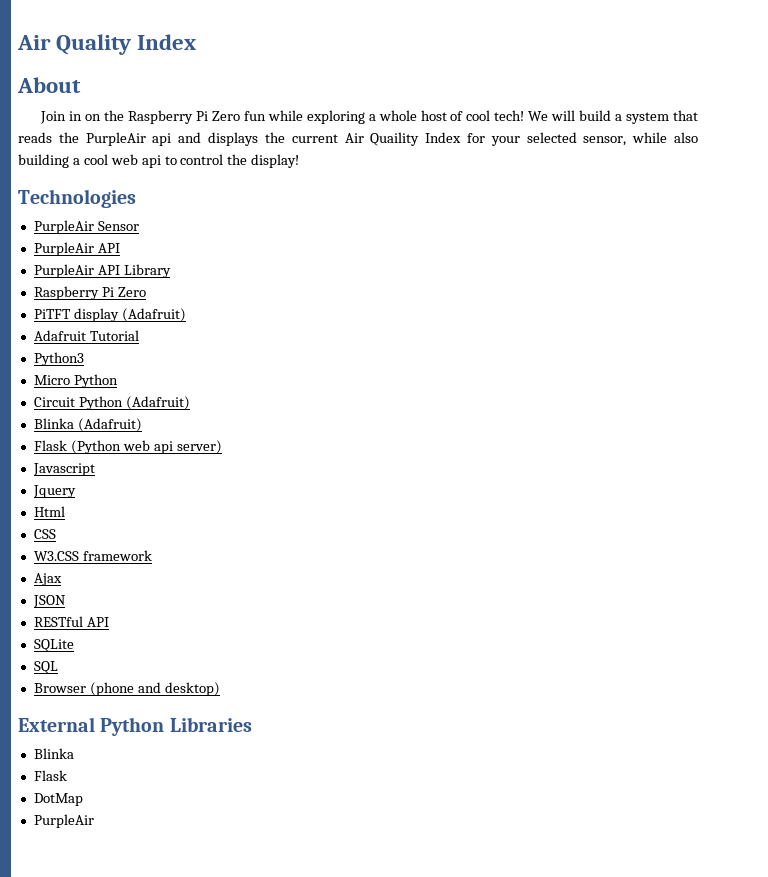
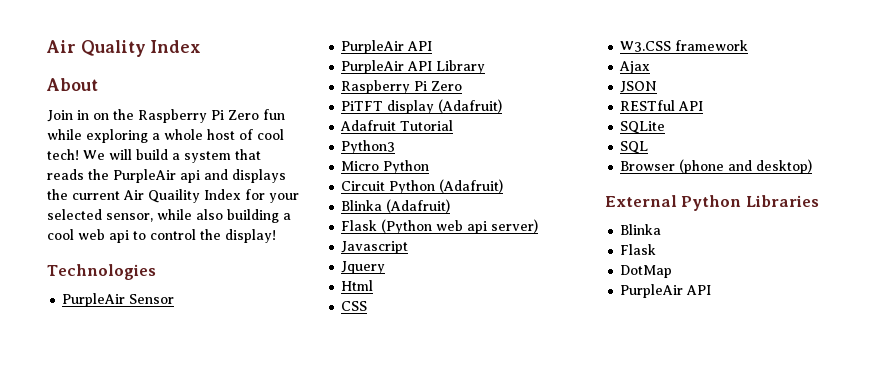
  DotMap
- PurpleAir
+ PurpleAir API

